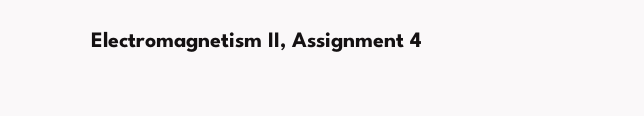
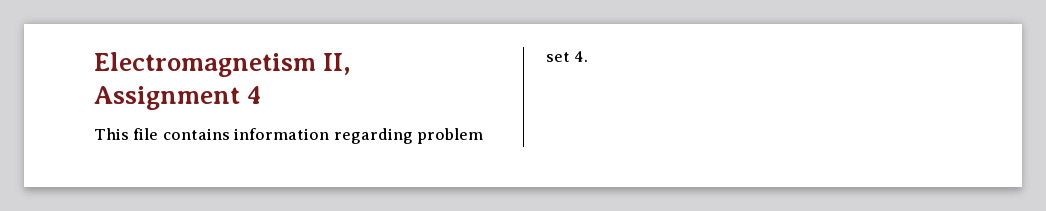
+ This file contains information regarding problem set 4.

